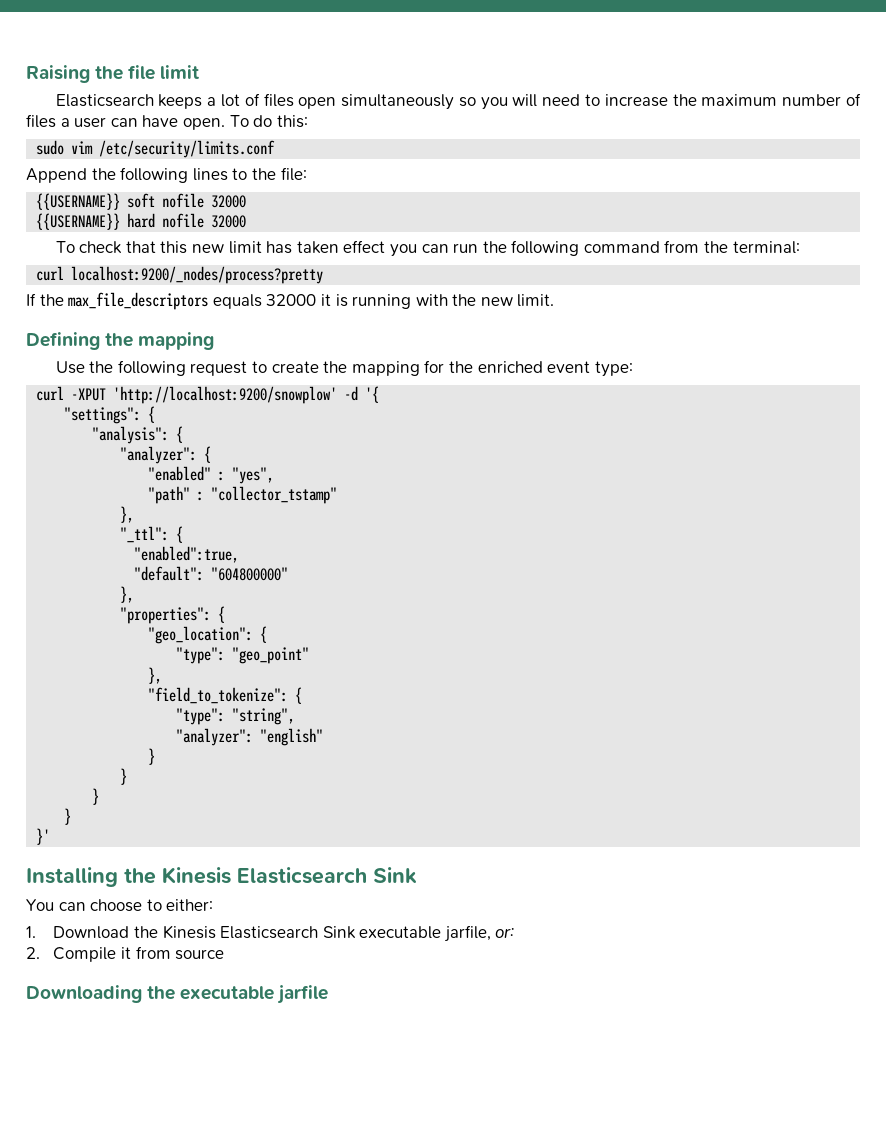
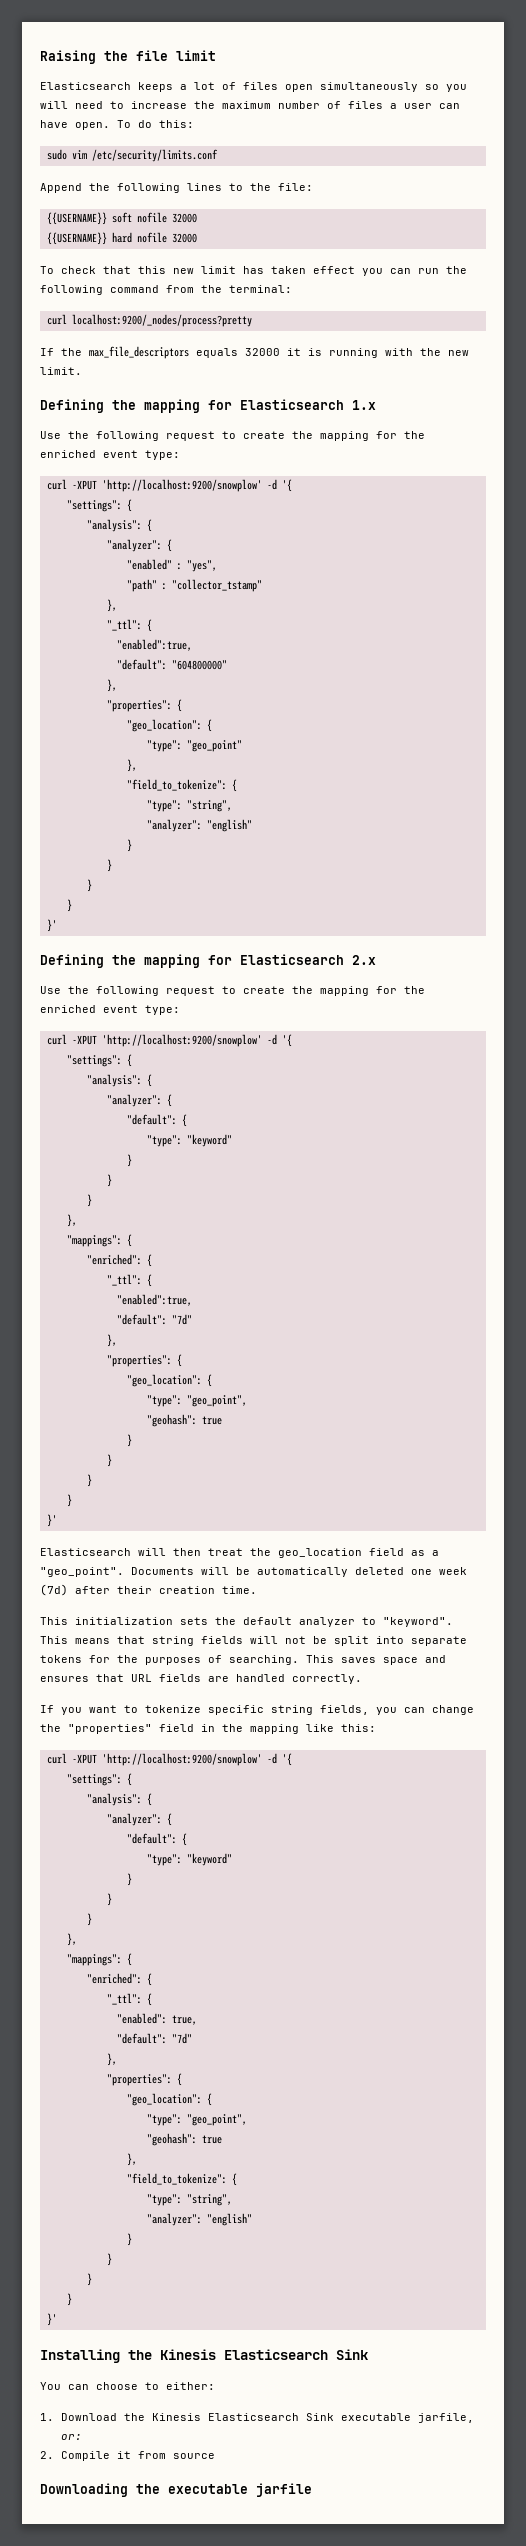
- Defining the mapping
+ Defining the mapping for Elasticsearch 1.x
+ Defining the mapping for Elasticsearch 2.x
+ Use the following request to create the mapping for the enriched event type:
+ curl -XPUT 'http://localhost:9200/snowplow' -d '{
+ "settings": {
+ "analysis": {
+ "analyzer": {
+ "default": {
+ "type": "keyword"
+ }
+ }
+ }
+ },
+ "mappings": {
+ "enriched": {
+ "_ttl": {
+ "enabled":true,
+ "default": "7d"
+ },
+ "properties": {
+ "geo_location": {
+ "type": "geo_point",
+ "geohash": true
+ }
+ }
+ }
+ }
+ }'
+ Elasticsearch will then treat the geo_location field as a "geo_point". Documents will be automatically deleted one week (7d) after their creation time.
+ This initialization sets the default analyzer to "keyword". This means that string fields will not be split into separate tokens for the purposes of searching. This saves space and ensures that URL fields are handled correctly.
+ If you want to tokenize specific string fields, you can change the "properties" field in the mapping like this:
+ curl -XPUT 'http://localhost:9200/snowplow' -d '{
+ "settings": {
+ "analysis": {
+ "analyzer": {
+ "default": {
+ "type": "keyword"
+ }
+ }
+ }
+ },
+ "mappings": {
+ "enriched": {
+ "_ttl": {
+ "enabled": true,
+ "default": "7d"
+ },
+ "properties": {
+ "geo_location": {
+ "type": "geo_point",
+ "geohash": true
+ },
+ "field_to_tokenize": {
+ "type": "string",
+ "analyzer": "english"
+ }
+ }
+ }
+ }
+ }'

